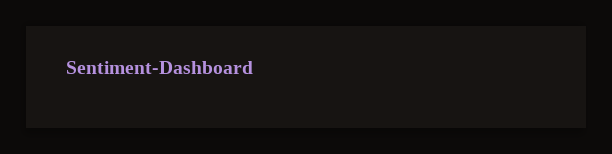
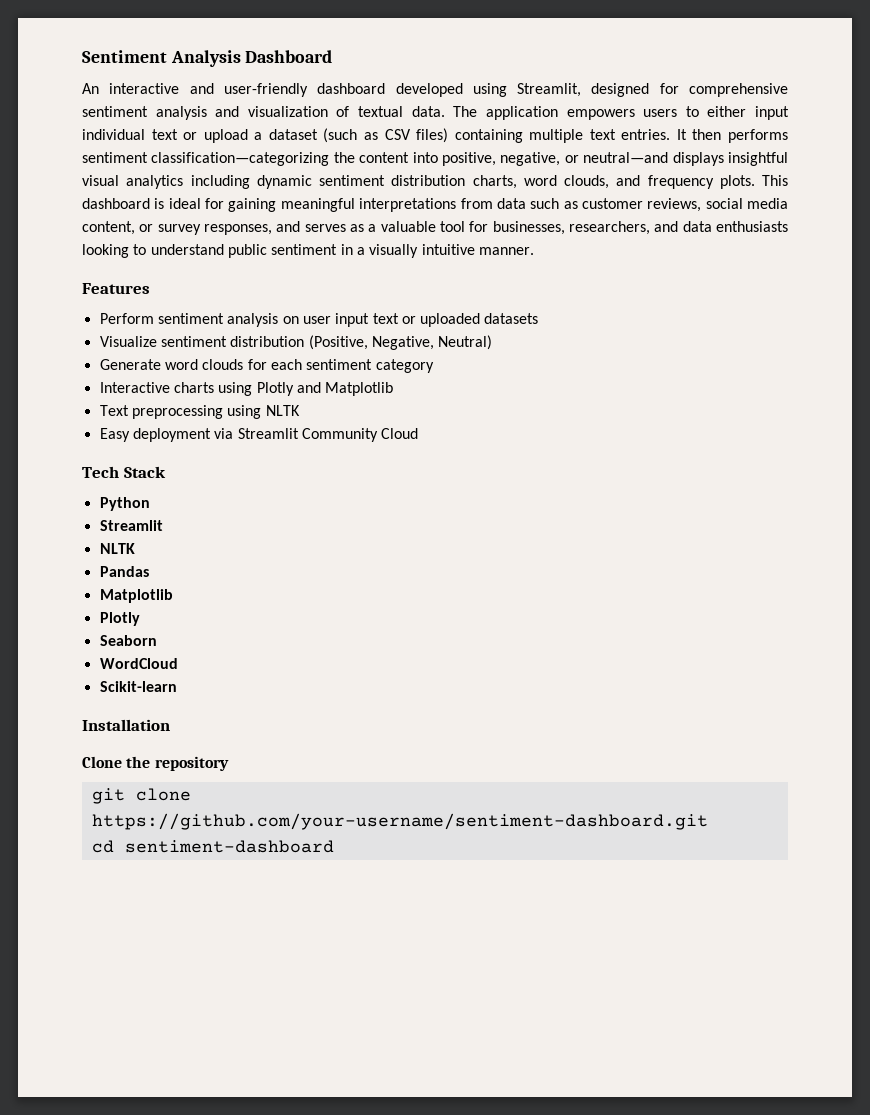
- Sentiment-Dashboard
+ Sentiment Analysis Dashboard
+ An interactive and user-friendly dashboard developed using Streamlit, designed for comprehensive sentiment analysis and visualization of textual data. The application empowers users to either input individual text or upload a dataset (such as CSV files) containing multiple text entries. It then performs sentiment classification—categorizing the content into positive, negative, or neutral—and displays insightful visual analytics including dynamic sentiment distribution charts, word clouds, and frequency plots. This dashboard is ideal for gaining meaningful interpretations from data such as customer reviews, social media content, or survey responses, and serves as a valuable tool for businesses, researchers, and data enthusiasts looking to understand public sentiment in a visually intuitive manner.
+ Features
+ Perform sentiment analysis on user input text or uploaded datasets
+ Visualize sentiment distribution (Positive, Negative, Neutral)
+ Generate word clouds for each sentiment category
+ Interactive charts using Plotly and Matplotlib
+ Text preprocessing using NLTK
+ Easy deployment via Streamlit Community Cloud
+ Tech Stack
+ Python
+ Streamlit
+ NLTK
+ Pandas
+ Matplotlib
+ Plotly
+ Seaborn
+ WordCloud
+ Scikit-learn
+ Installation
+ Clone the repository
+ git clone https://github.com/your-username/sentiment-dashboard.git
+ cd sentiment-dashboard

